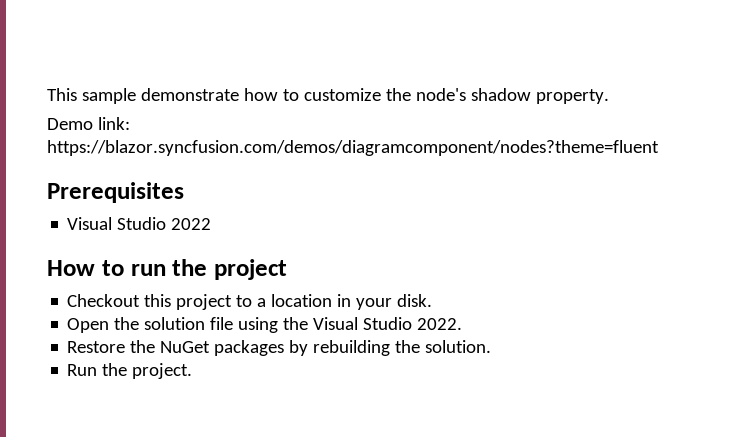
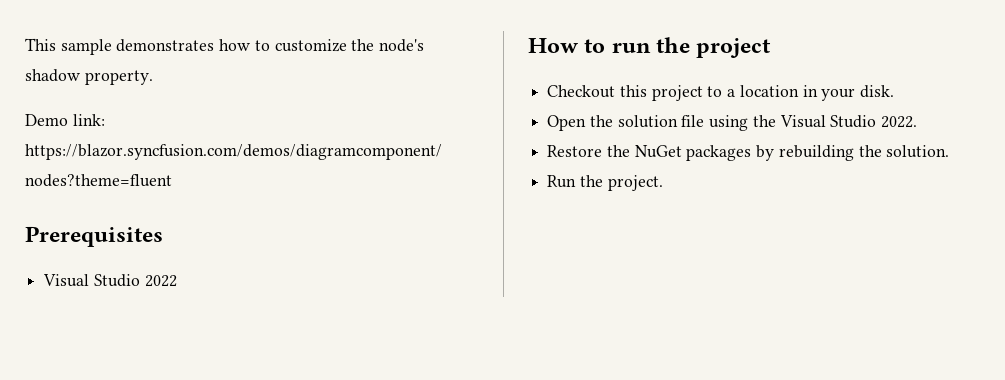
- This sample demonstrate how to customize the node's shadow property.
+ This sample demonstrates how to customize the node's shadow property.

